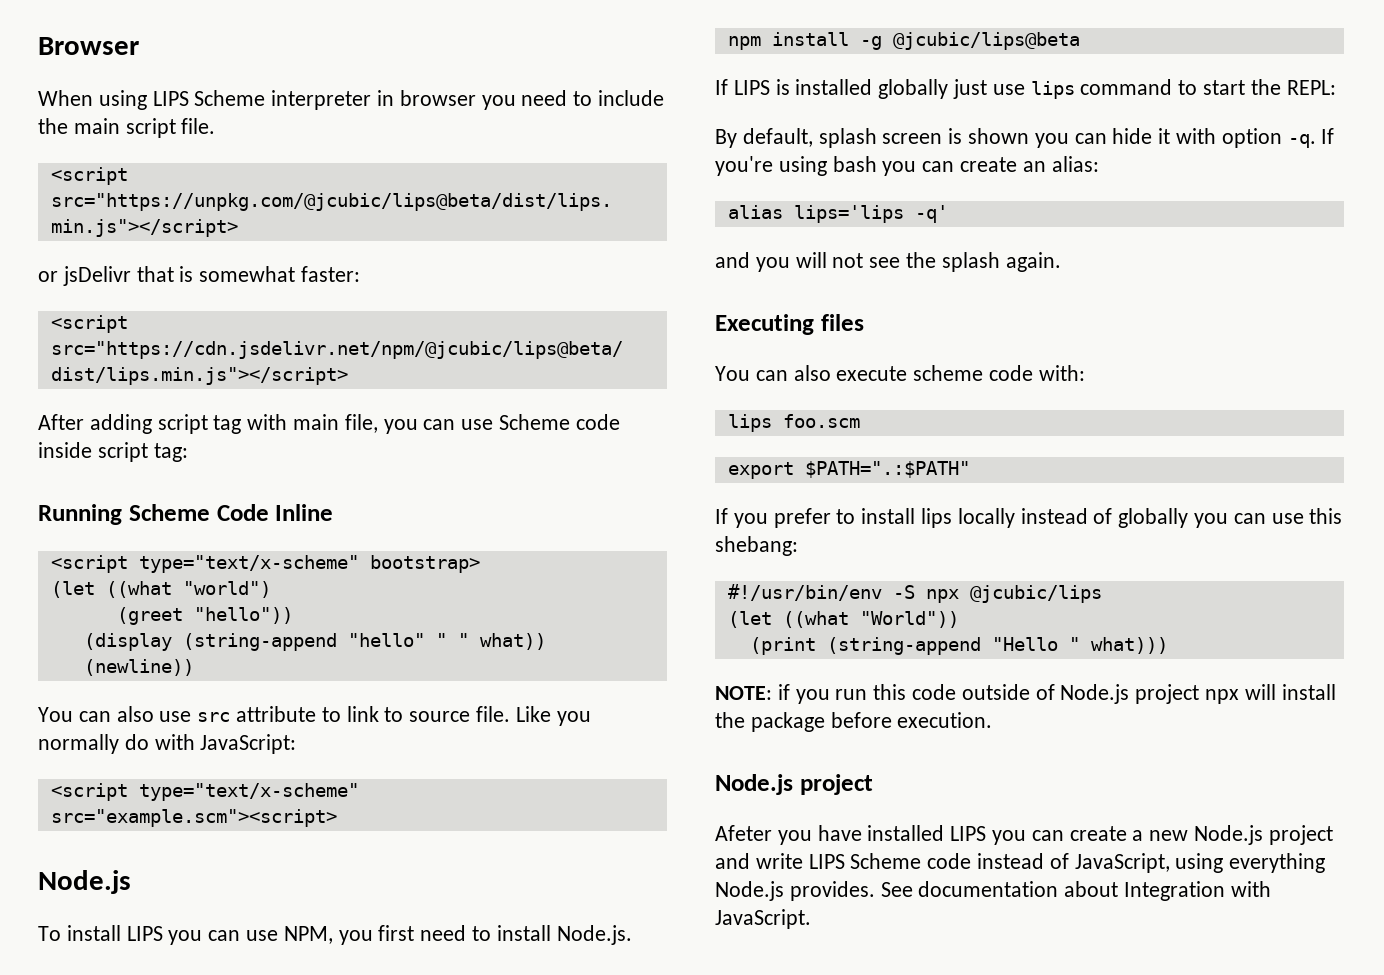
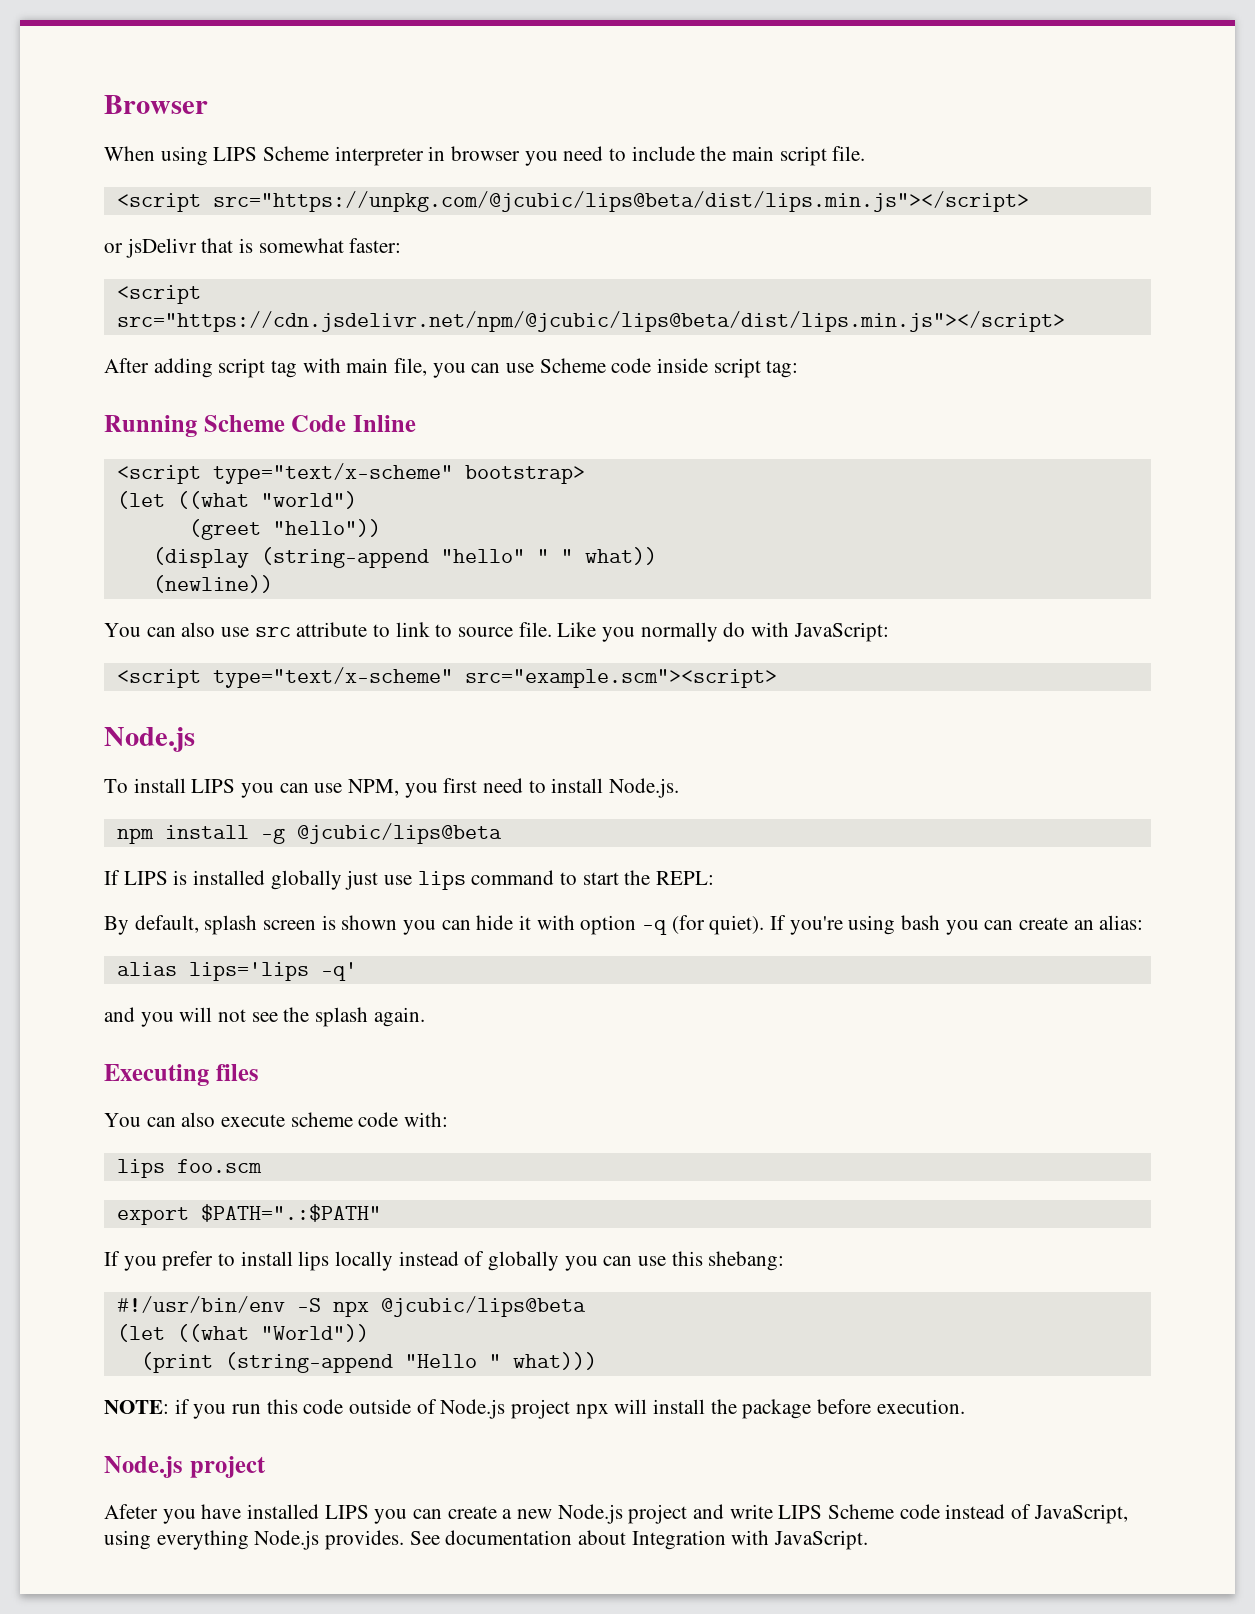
- By default, splash screen is shown you can hide it with option -q.
+ By default, splash screen is shown you can hide it with option -q (for quiet).
- #!/usr/bin/env -S npx @jcubic/lips
+ #!/usr/bin/env -S npx @jcubic/lips@beta

